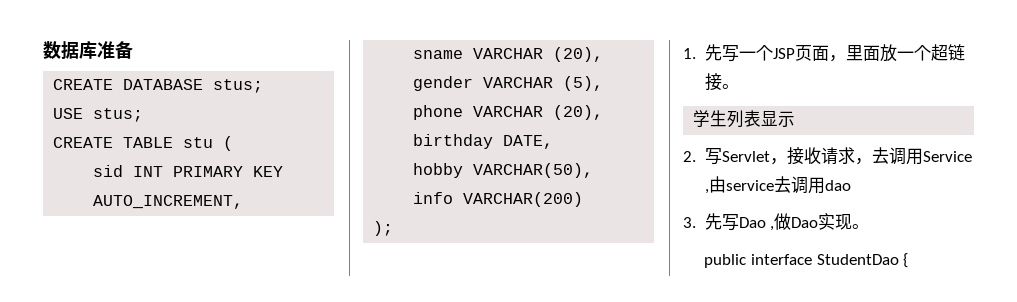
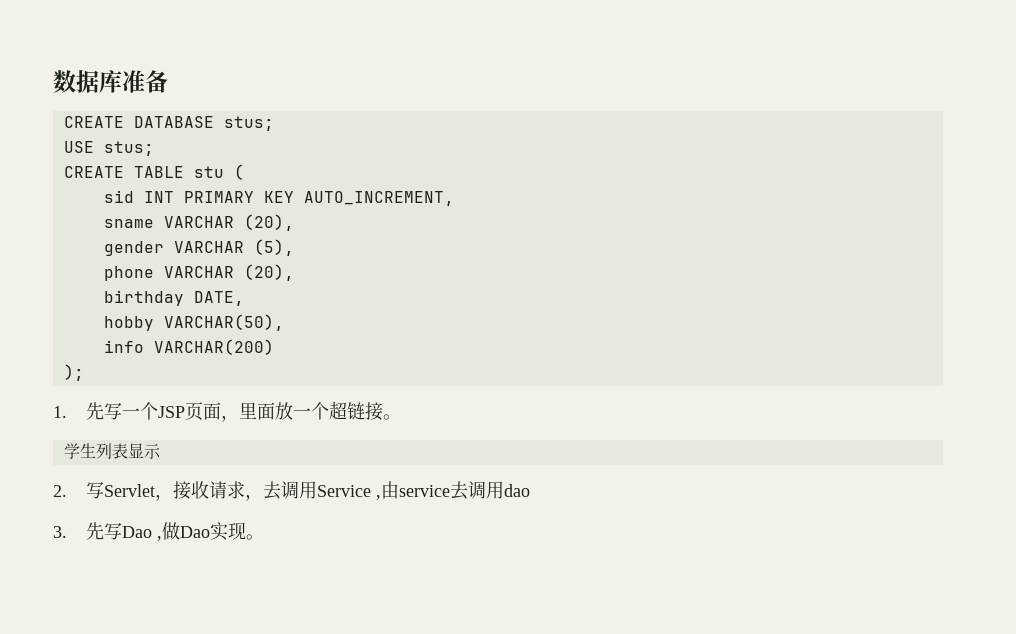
- public interface StudentDao {

